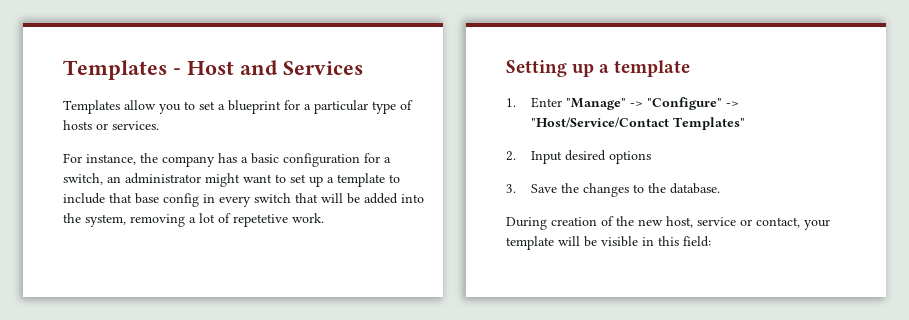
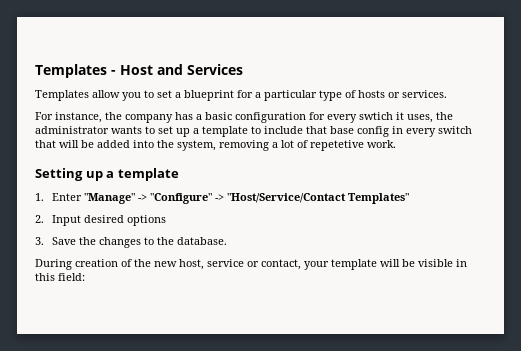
- For instance, the company has a basic configuration for a switch, an administrator might want to set up a template to include that base config in every switch that will be added into the system, removing a lot of repetetive work.
+ For instance, the company has a basic configuration for every swtich it uses, the administrator wants to set up a template to include that base config in every switch that will be added into the system, removing a lot of repetetive work.

